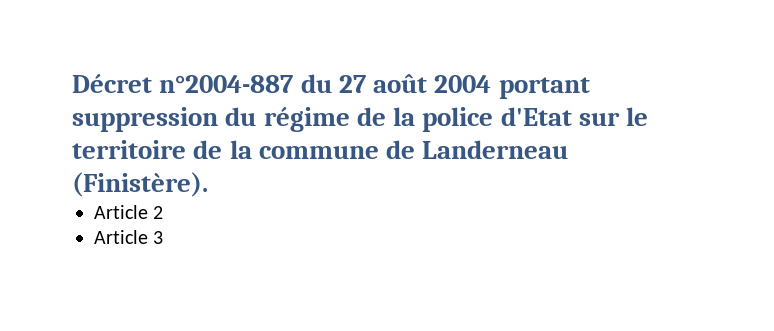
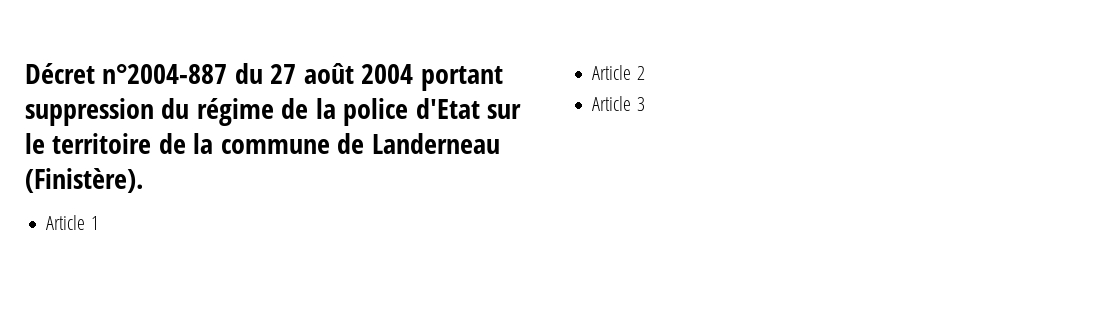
+ Article 1

